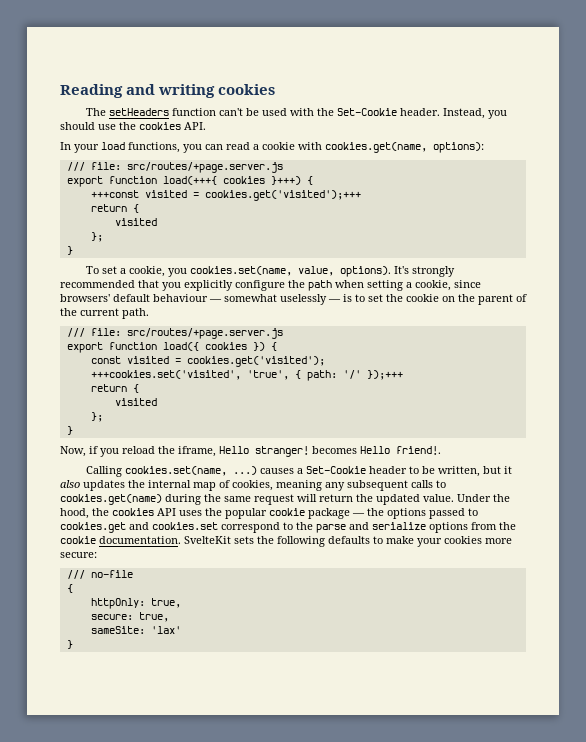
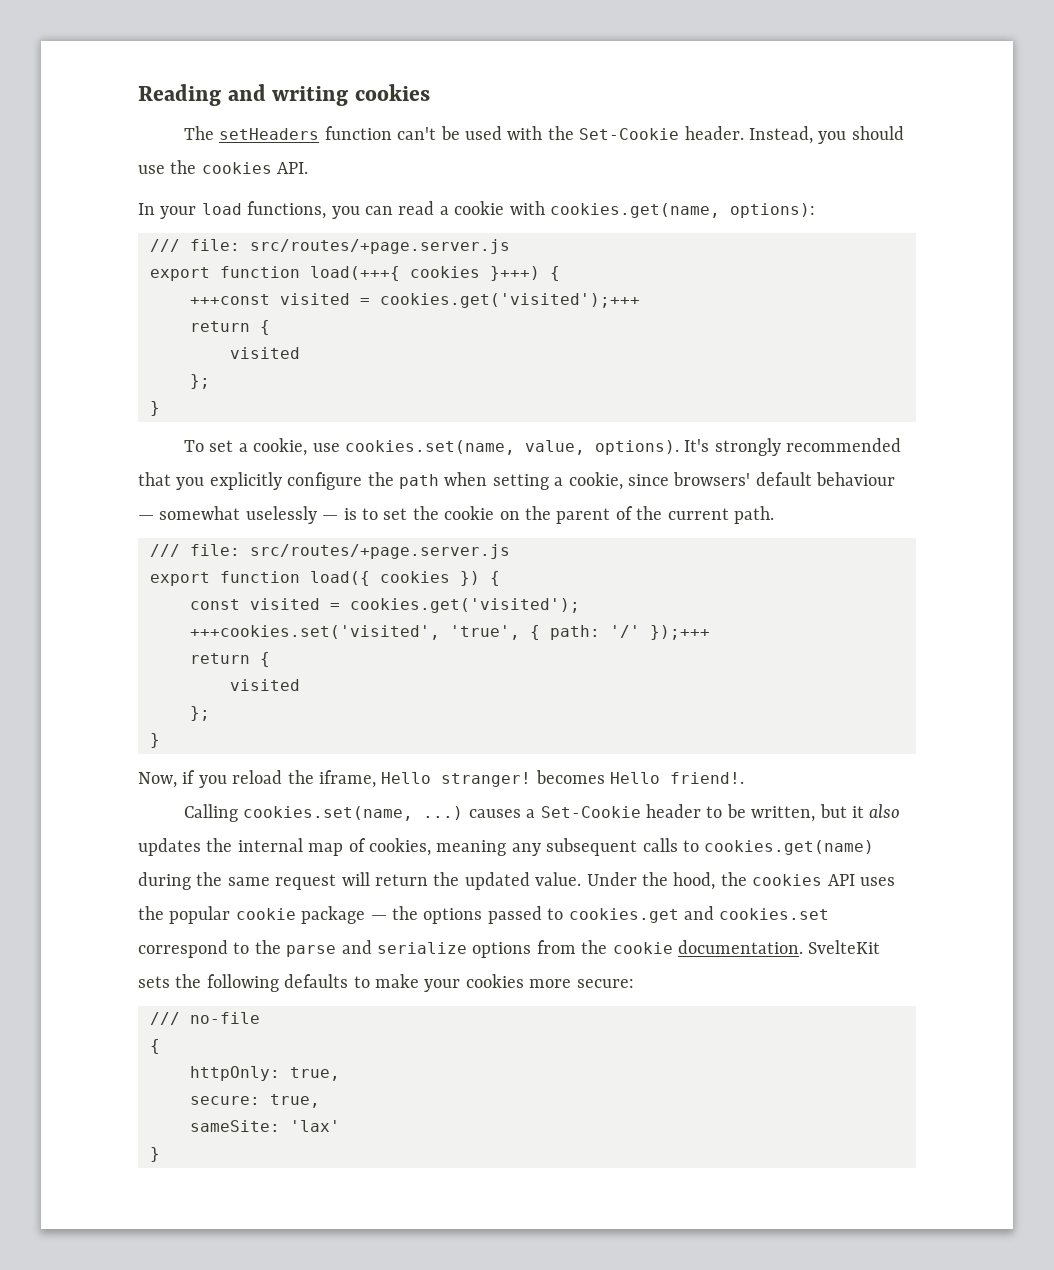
- To set a cookie, you cookies.set(name, value, options).
+ To set a cookie, use cookies.set(name, value, options).

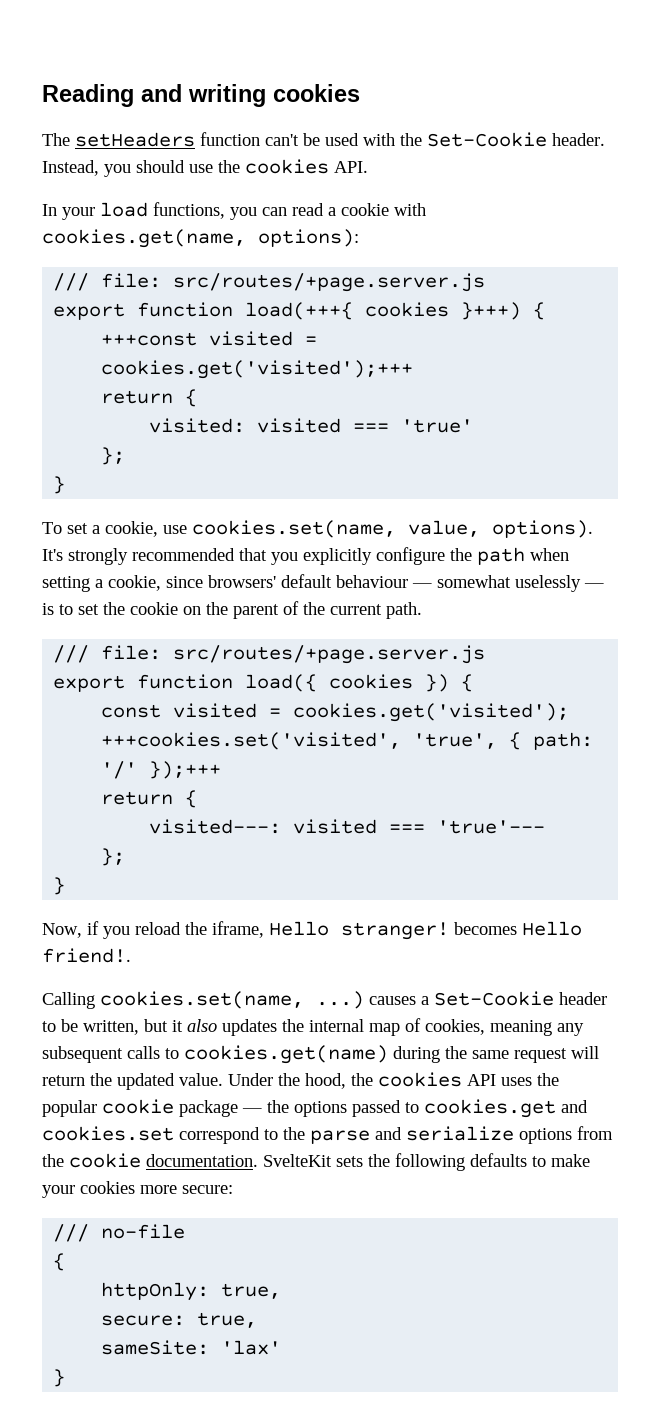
  +++const visited = cookies.get('visited');+++
  return {
- visited
+ visited: visited === 'true'
  +++cookies.set('visited', 'true', { path: '/' });+++
  return {
- visited
+ visited---: visited === 'true'---

